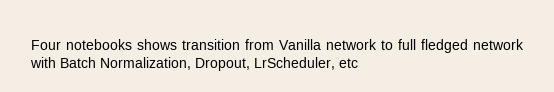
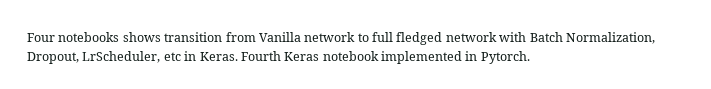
- Four notebooks shows transition from Vanilla network to full fledged network with Batch Normalization, Dropout, LrScheduler, etc
+ Four notebooks shows transition from Vanilla network to full fledged network with Batch Normalization, Dropout, LrScheduler, etc in Keras. Fourth Keras notebook implemented in Pytorch.

